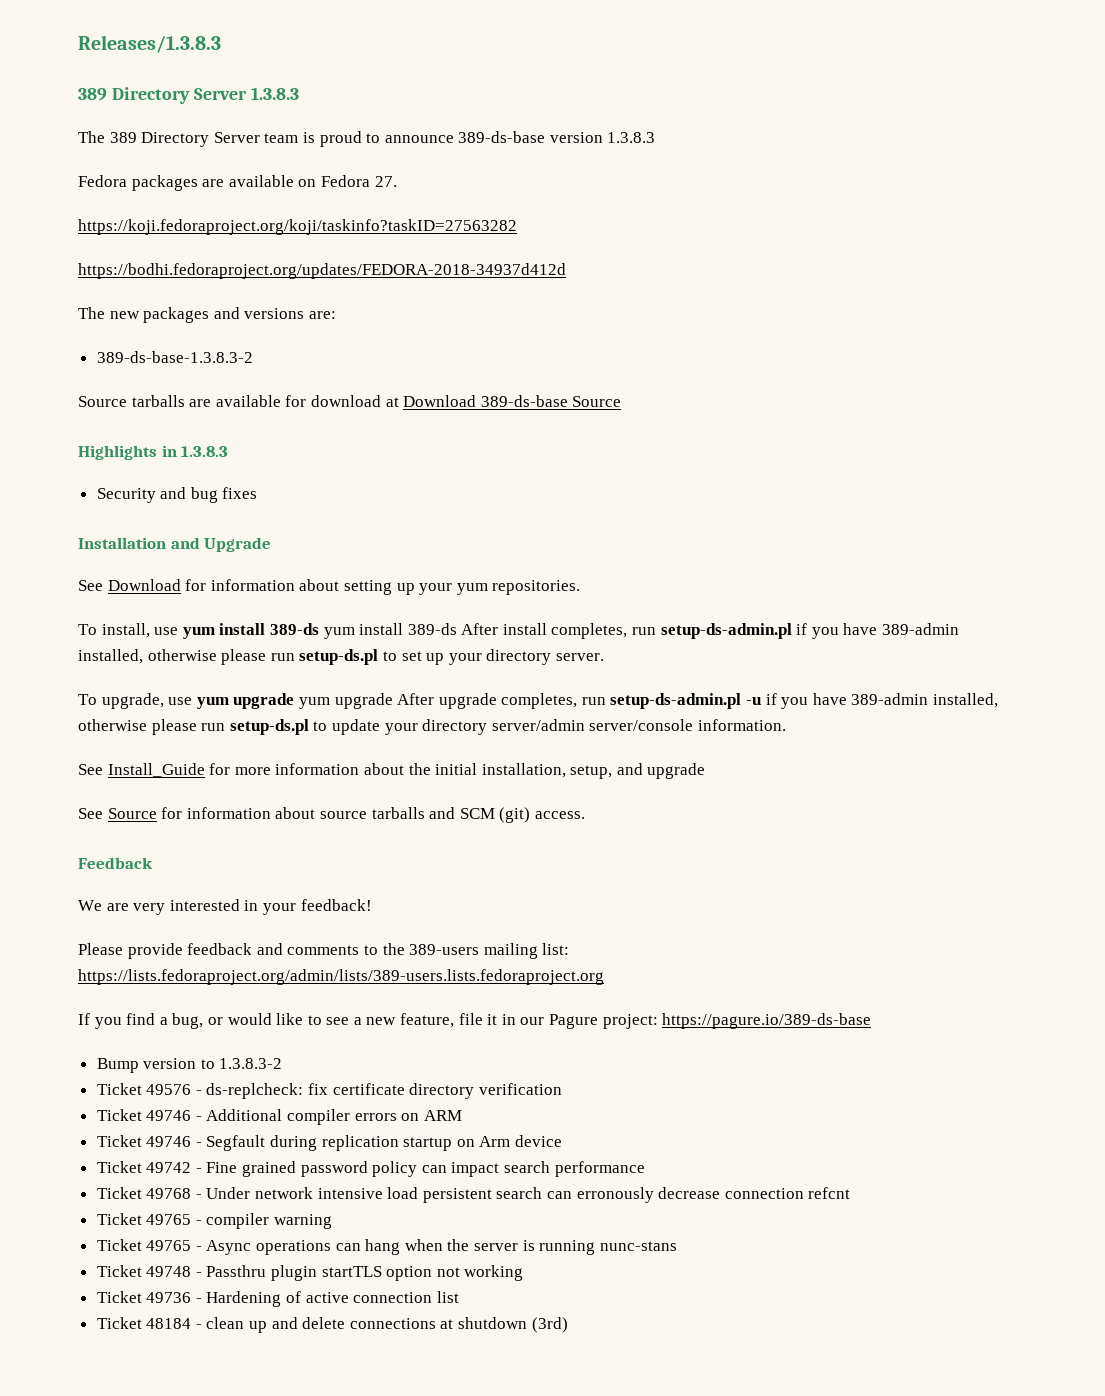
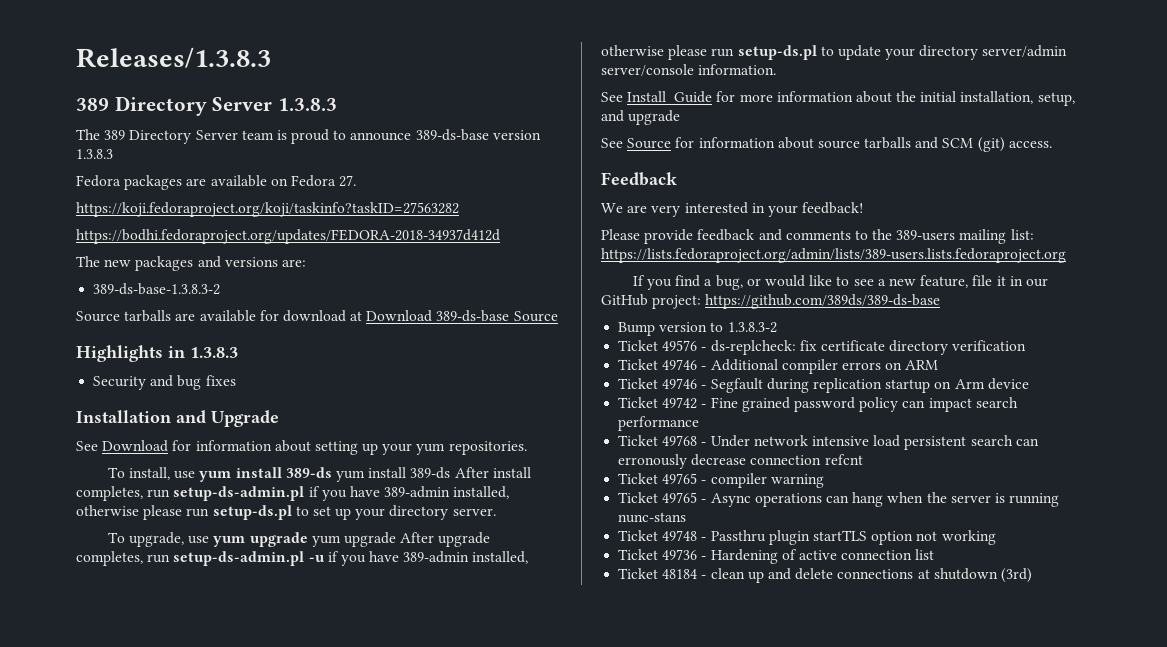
- If you find a bug, or would like to see a new feature, file it in our Pagure project: https://pagure.io/389-ds-base
+ If you find a bug, or would like to see a new feature, file it in our GitHub project: https://github.com/389ds/389-ds-base

